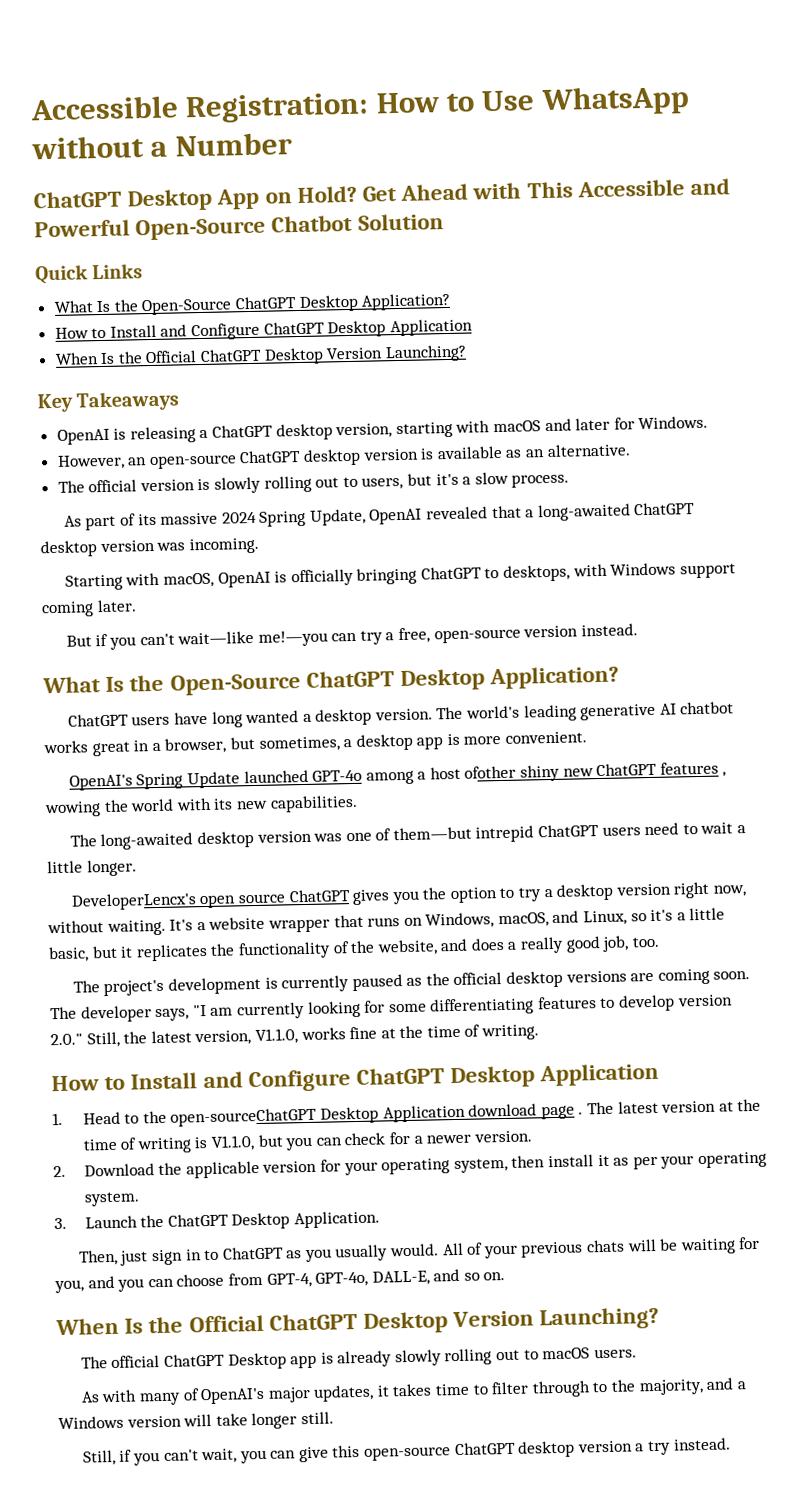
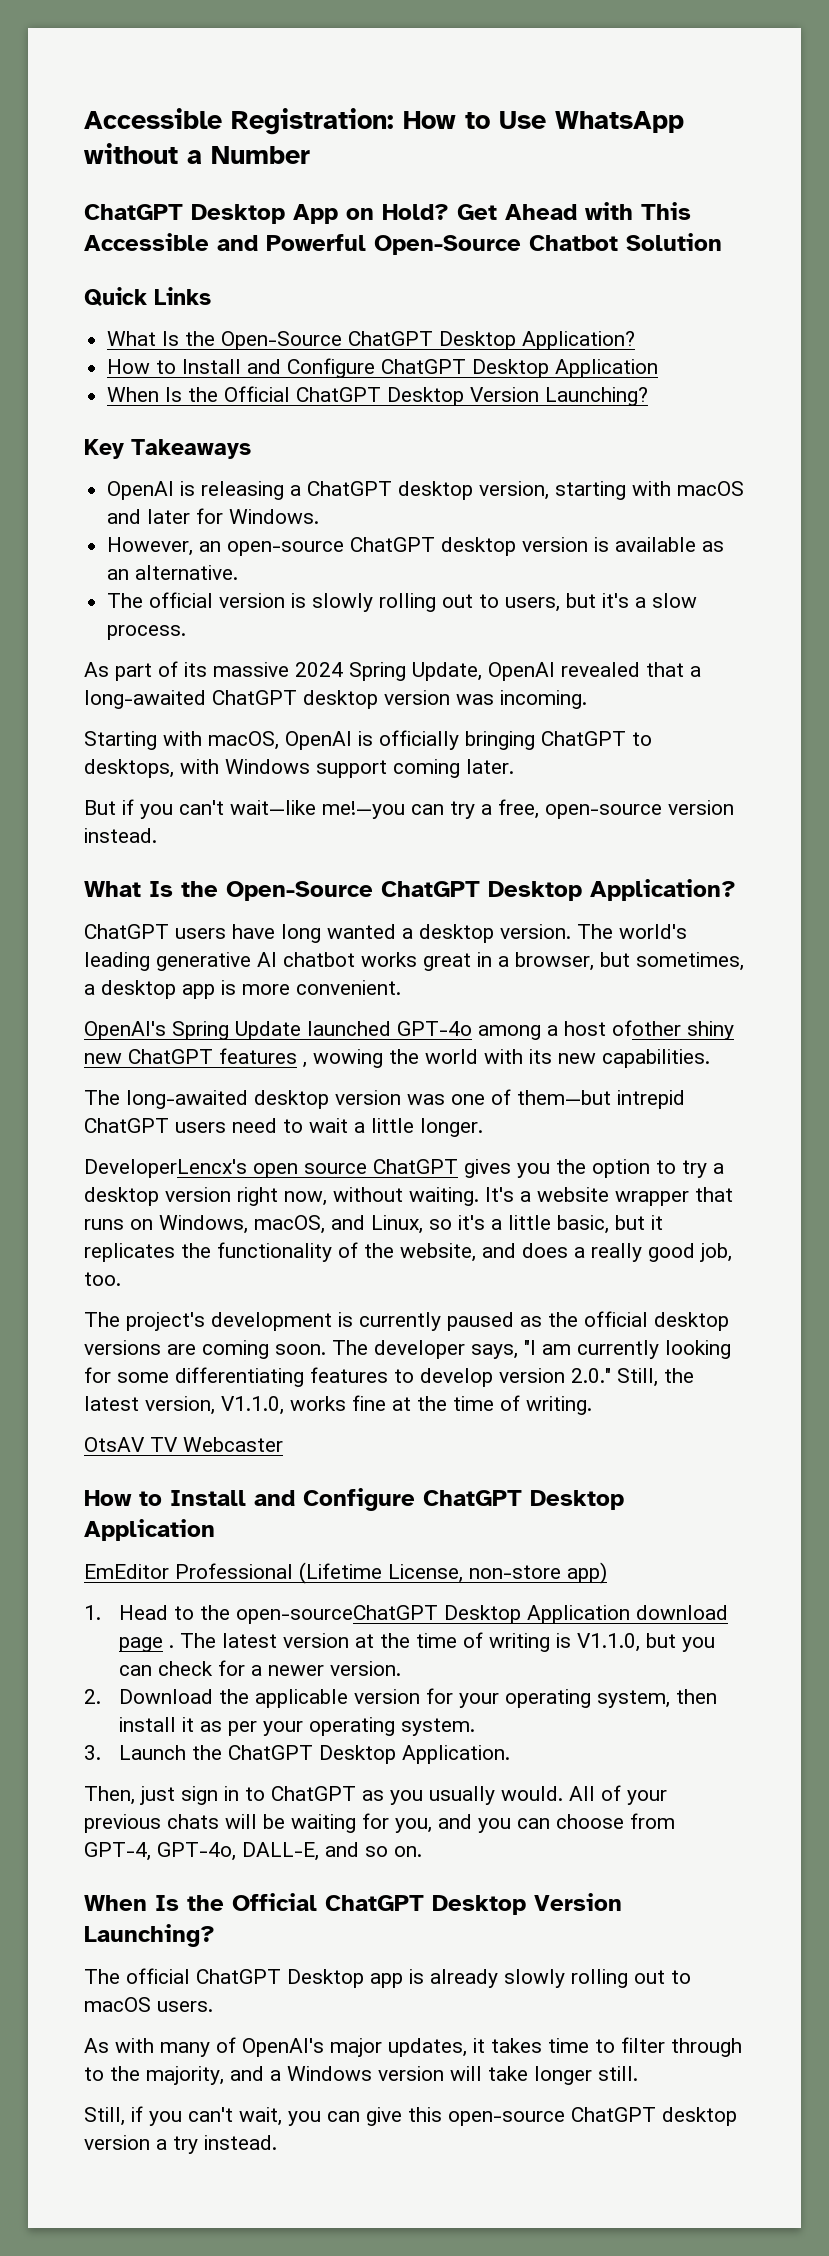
  The developer says, "I am currently looking for some differentiating features to develop version 2.0." Still, the latest version, V1.1.0, works fine at the time of writing.
+ OtsAV TV Webcaster
  How to Install and Configure ChatGPT Desktop Application
+ EmEditor Professional (Lifetime License, non-store app)

